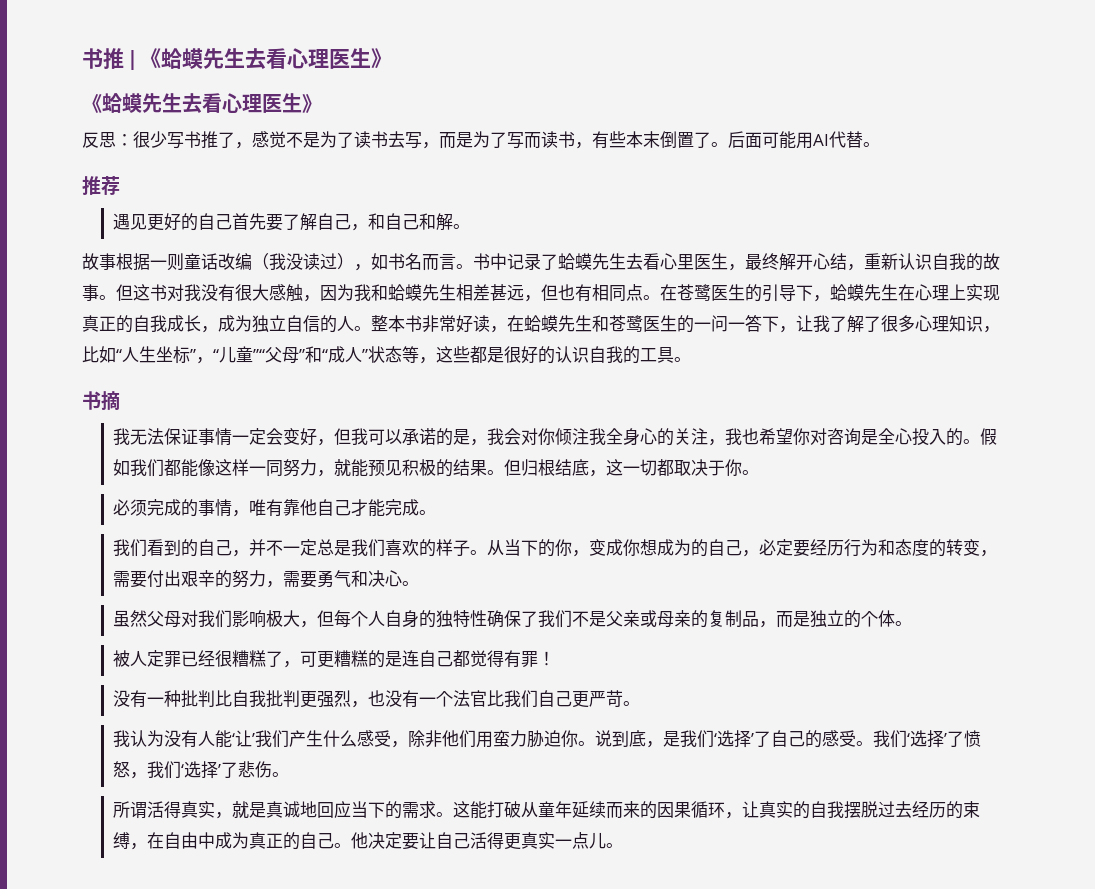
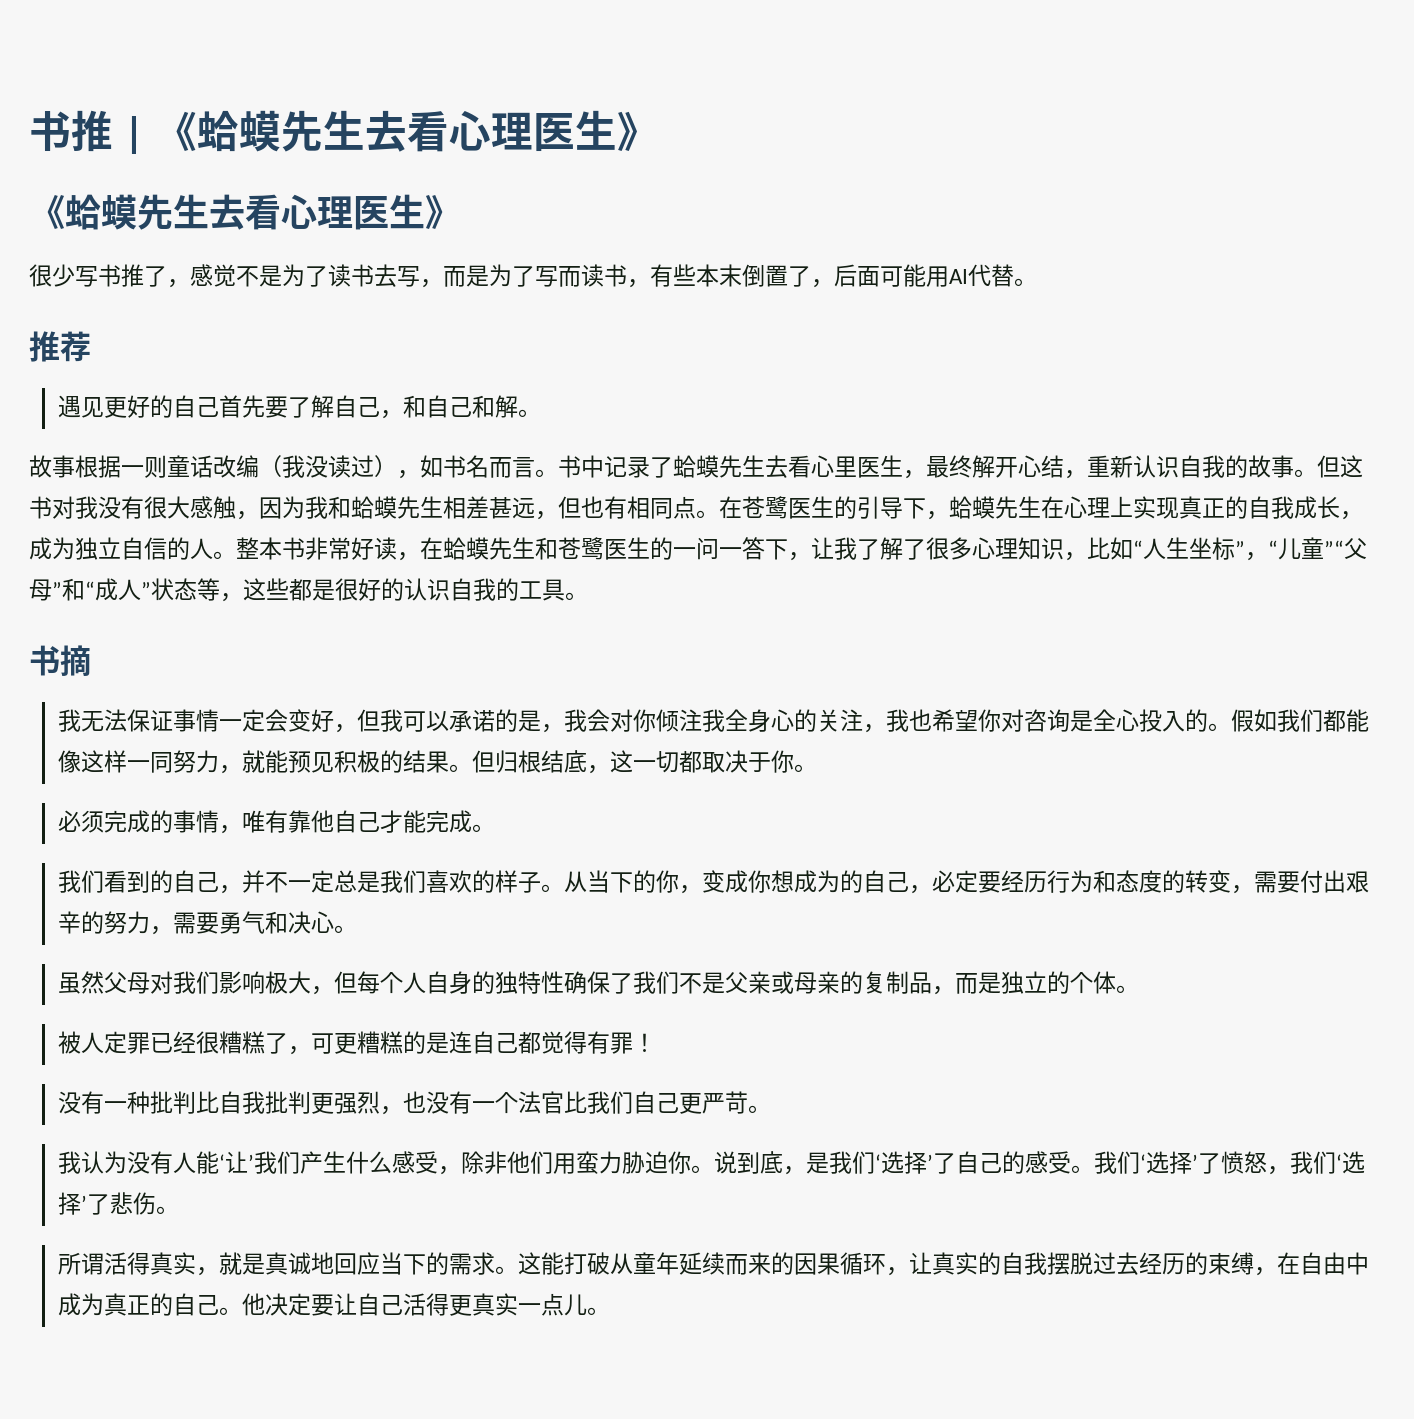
- 反思：很少写书推了，感觉不是为了读书去写，而是为了写而读书，有些本末倒置了。后面可能用AI代替。
+ 很少写书推了，感觉不是为了读书去写，而是为了写而读书，有些本末倒置了，后面可能用AI代替。

